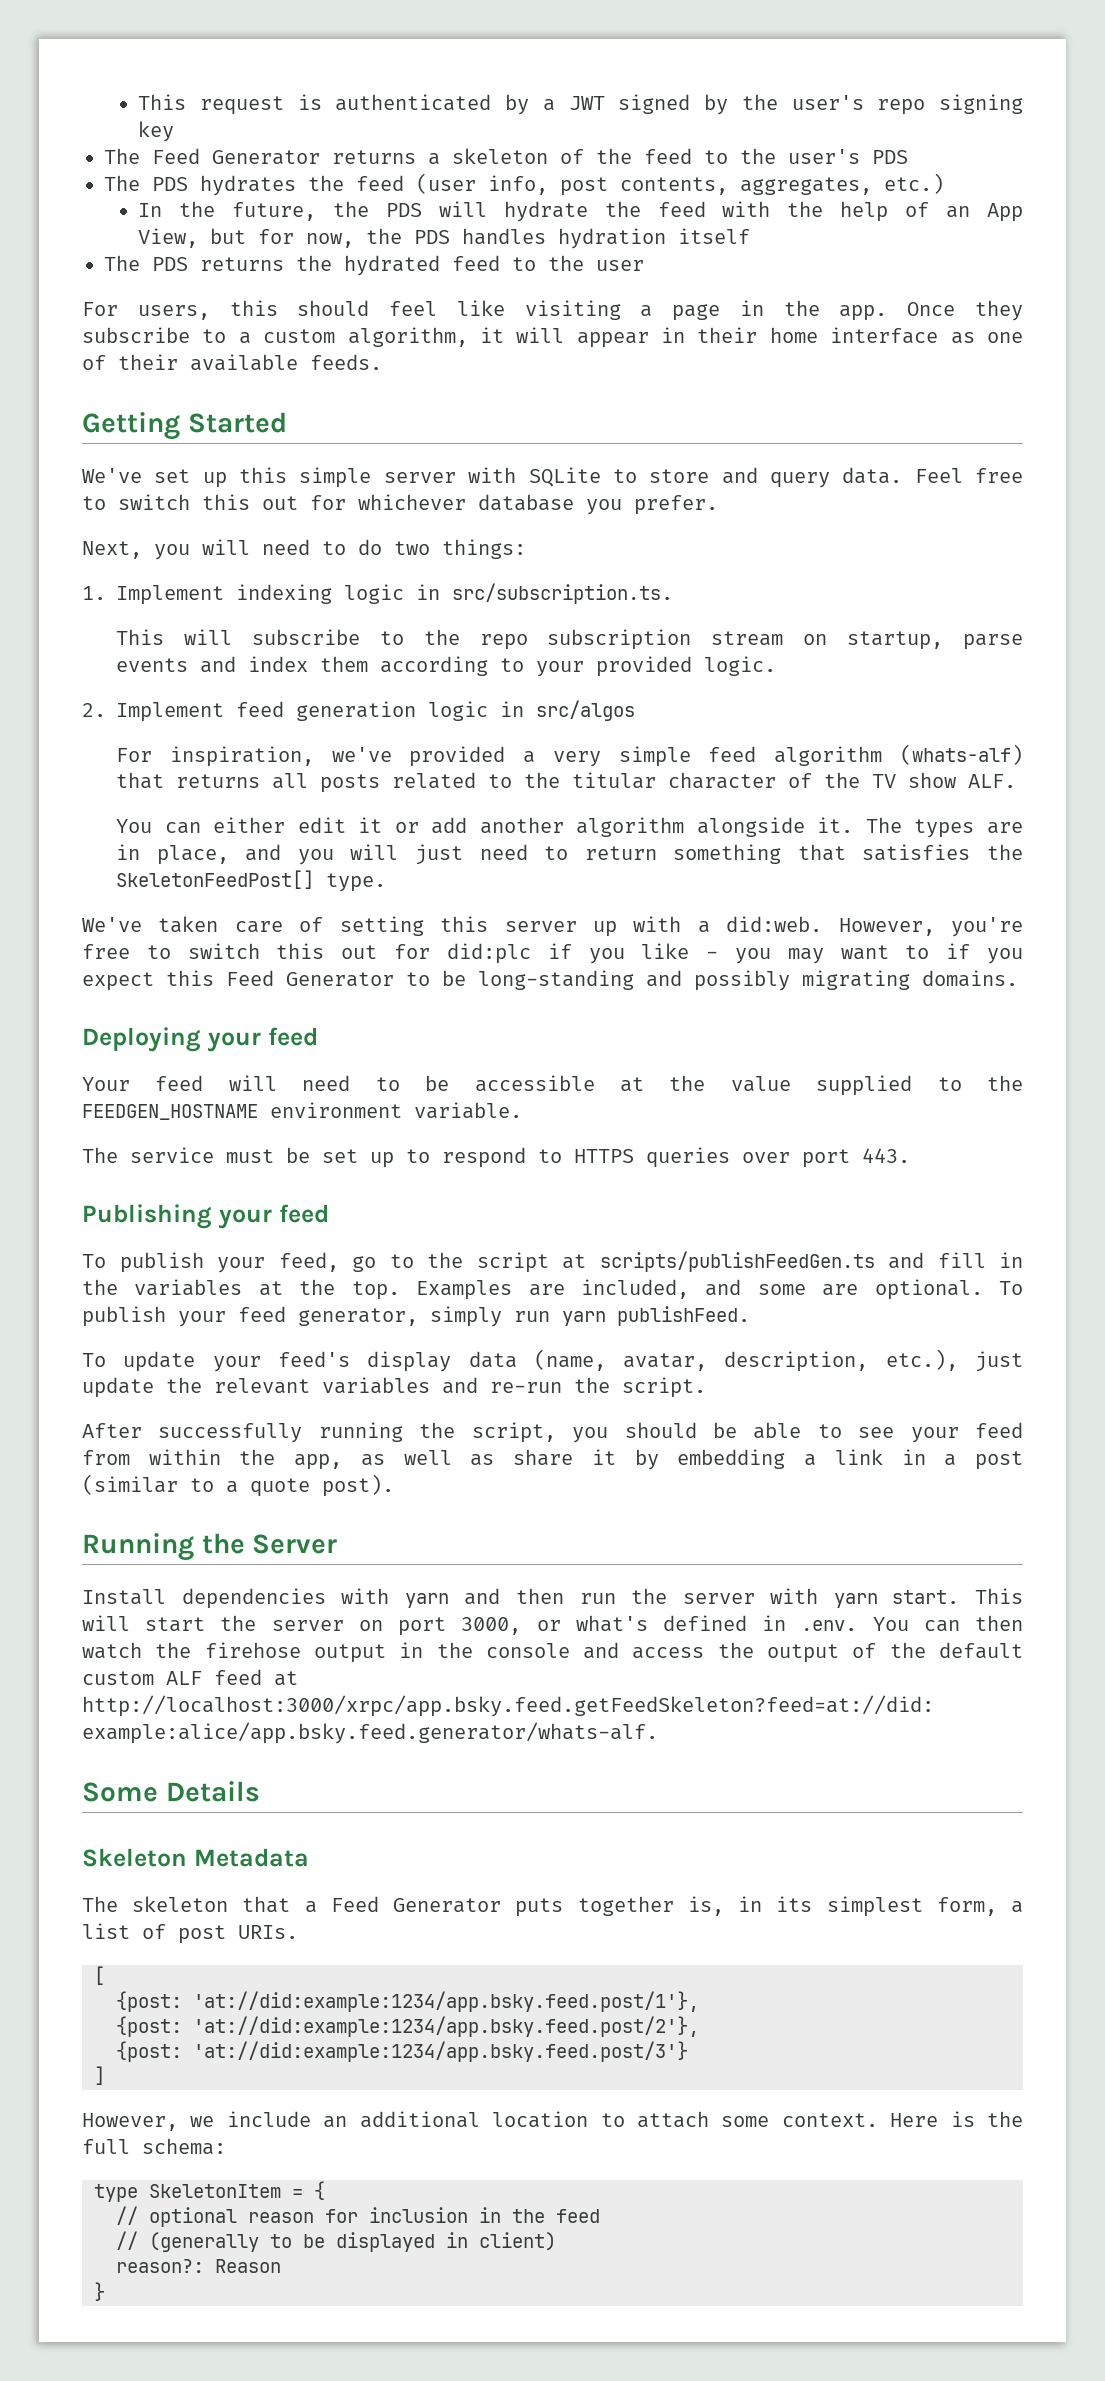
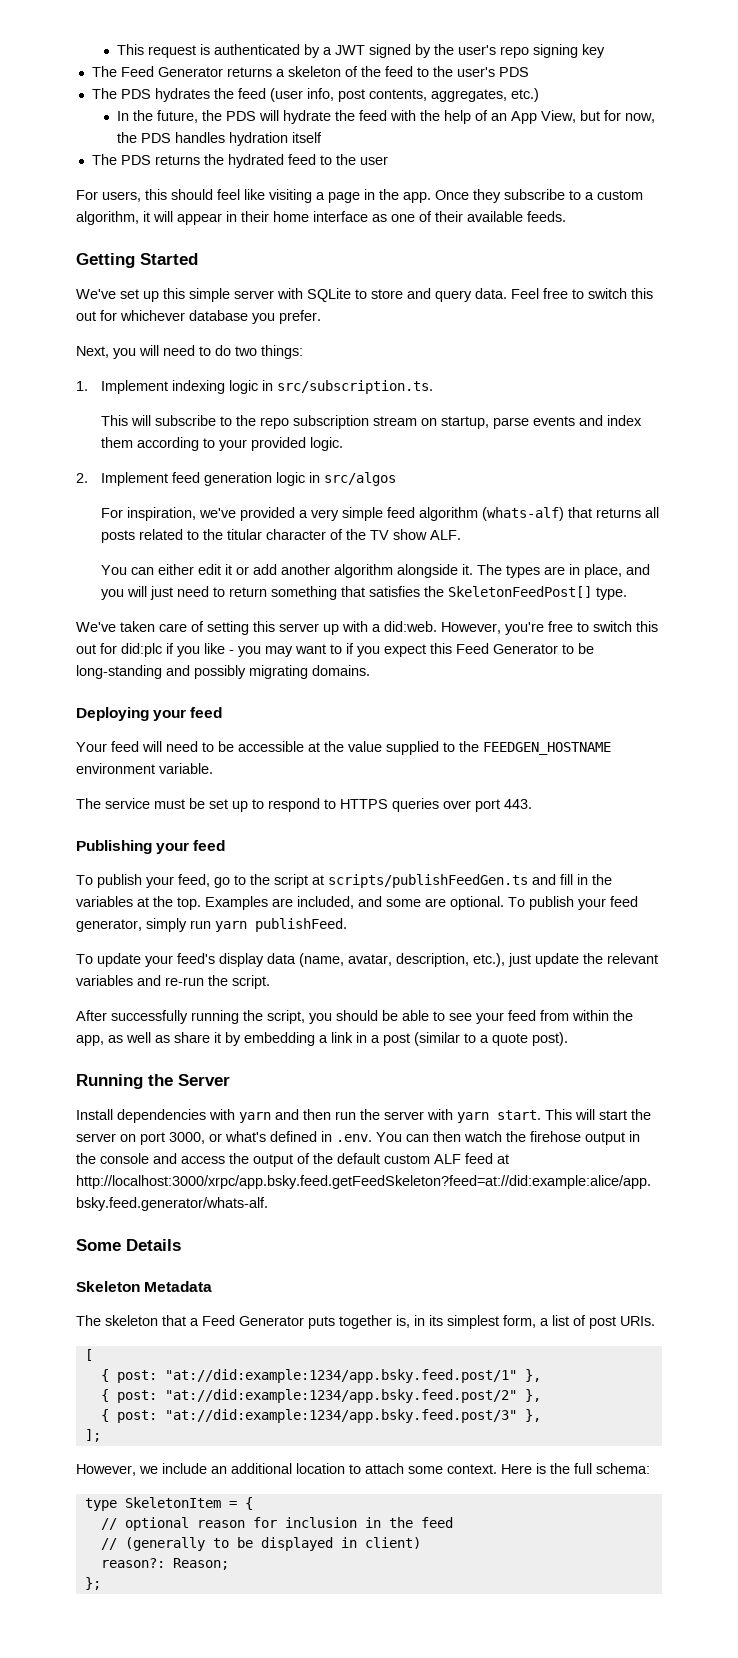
- {post: 'at://did:example:1234/app.bsky.feed.post/1'},
- {post: 'at://did:example:1234/app.bsky.feed.post/2'},
- {post: 'at://did:example:1234/app.bsky.feed.post/3'}
- ]
+ { post: "at://did:example:1234/app.bsky.feed.post/1" },
+ { post: "at://did:example:1234/app.bsky.feed.post/2" },
+ { post: "at://did:example:1234/app.bsky.feed.post/3" },
+ ];
- reason?: Reason
- }
+ reason?: Reason;
+ };

